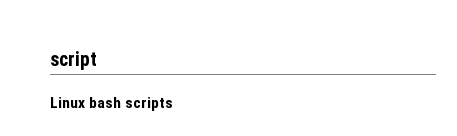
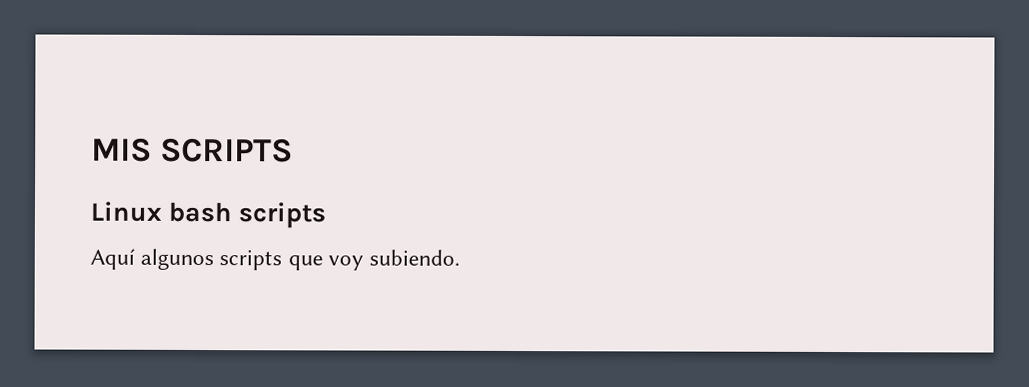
- script
+ MIS SCRIPTS
+ Aquí algunos scripts que voy subiendo.

